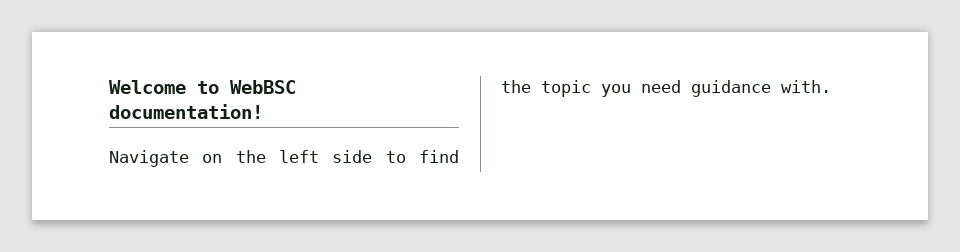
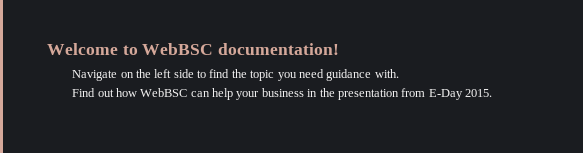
+ Find out how WebBSC can help your business in the presentation from E-Day 2015.

